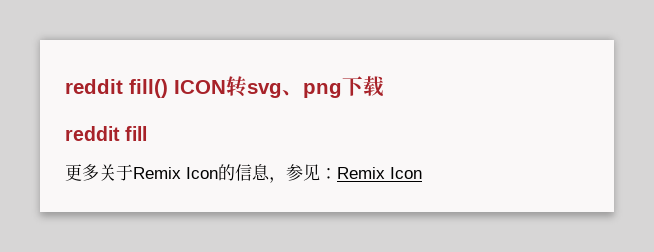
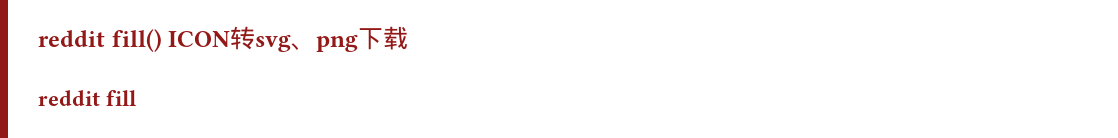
- 更多关于Remix Icon的信息，参见：Remix Icon

